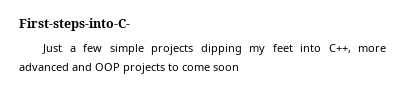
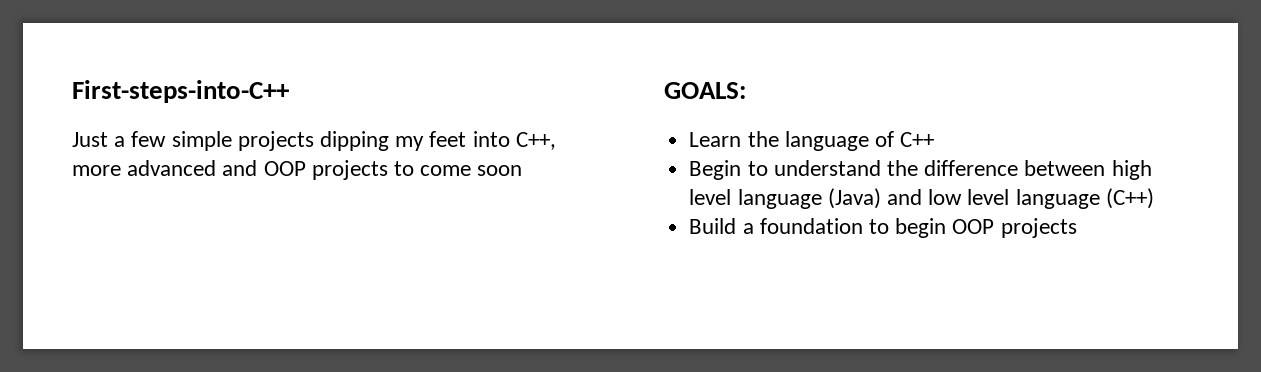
- First-steps-into-C-
+ First-steps-into-C++
+ GOALS:
+ Learn the language of C++
+ Begin to understand the difference between high level language (Java) and low level language (C++)
+ Build a foundation to begin OOP projects

